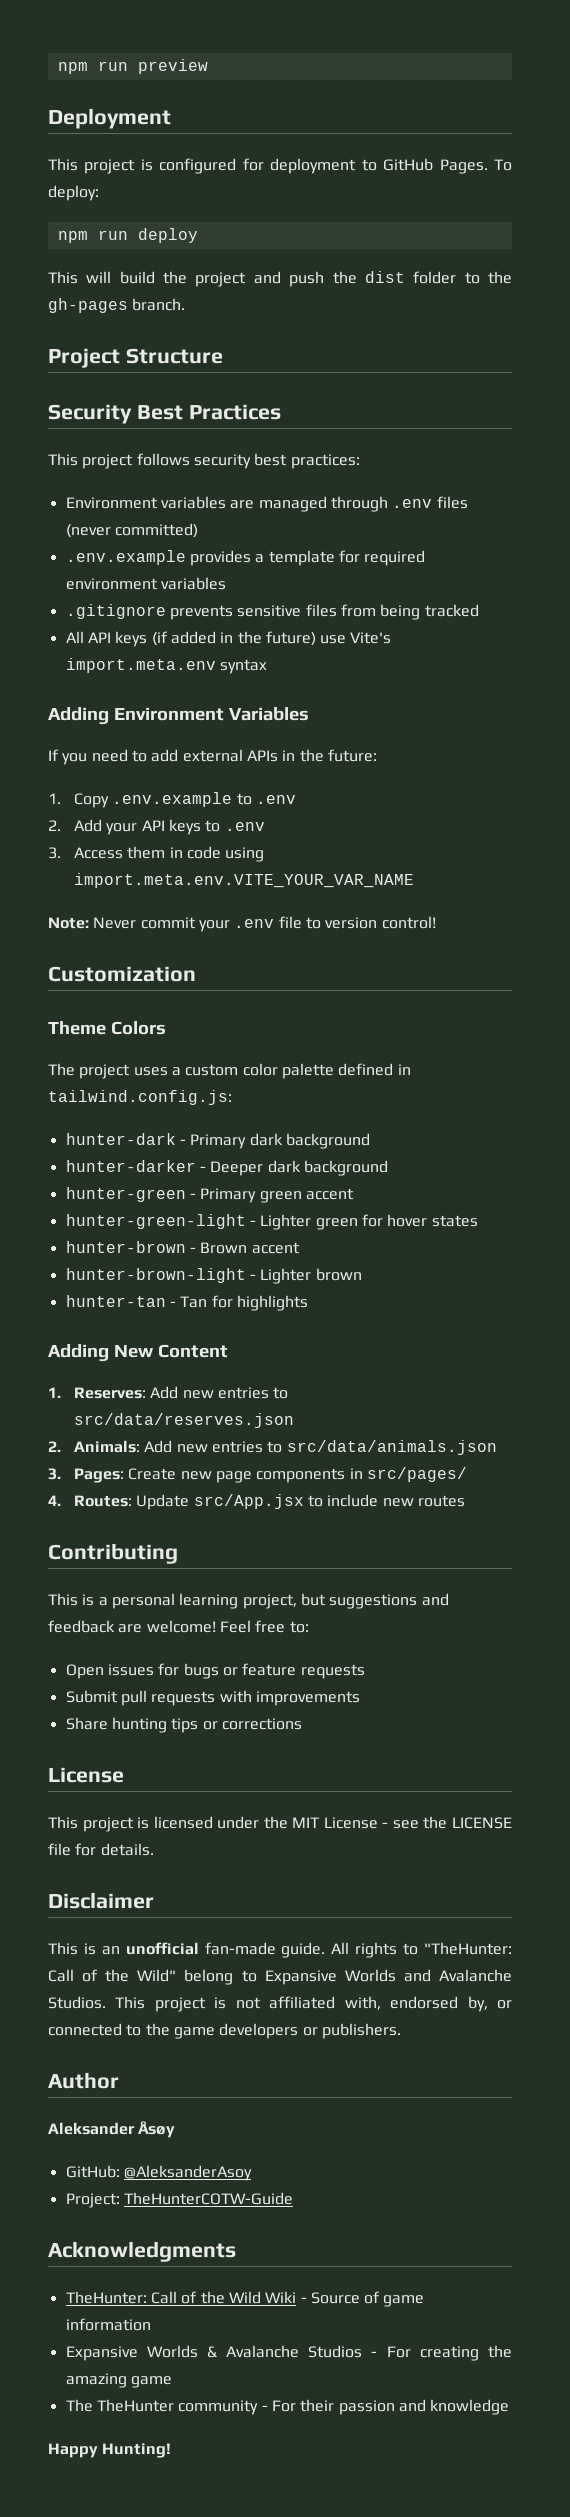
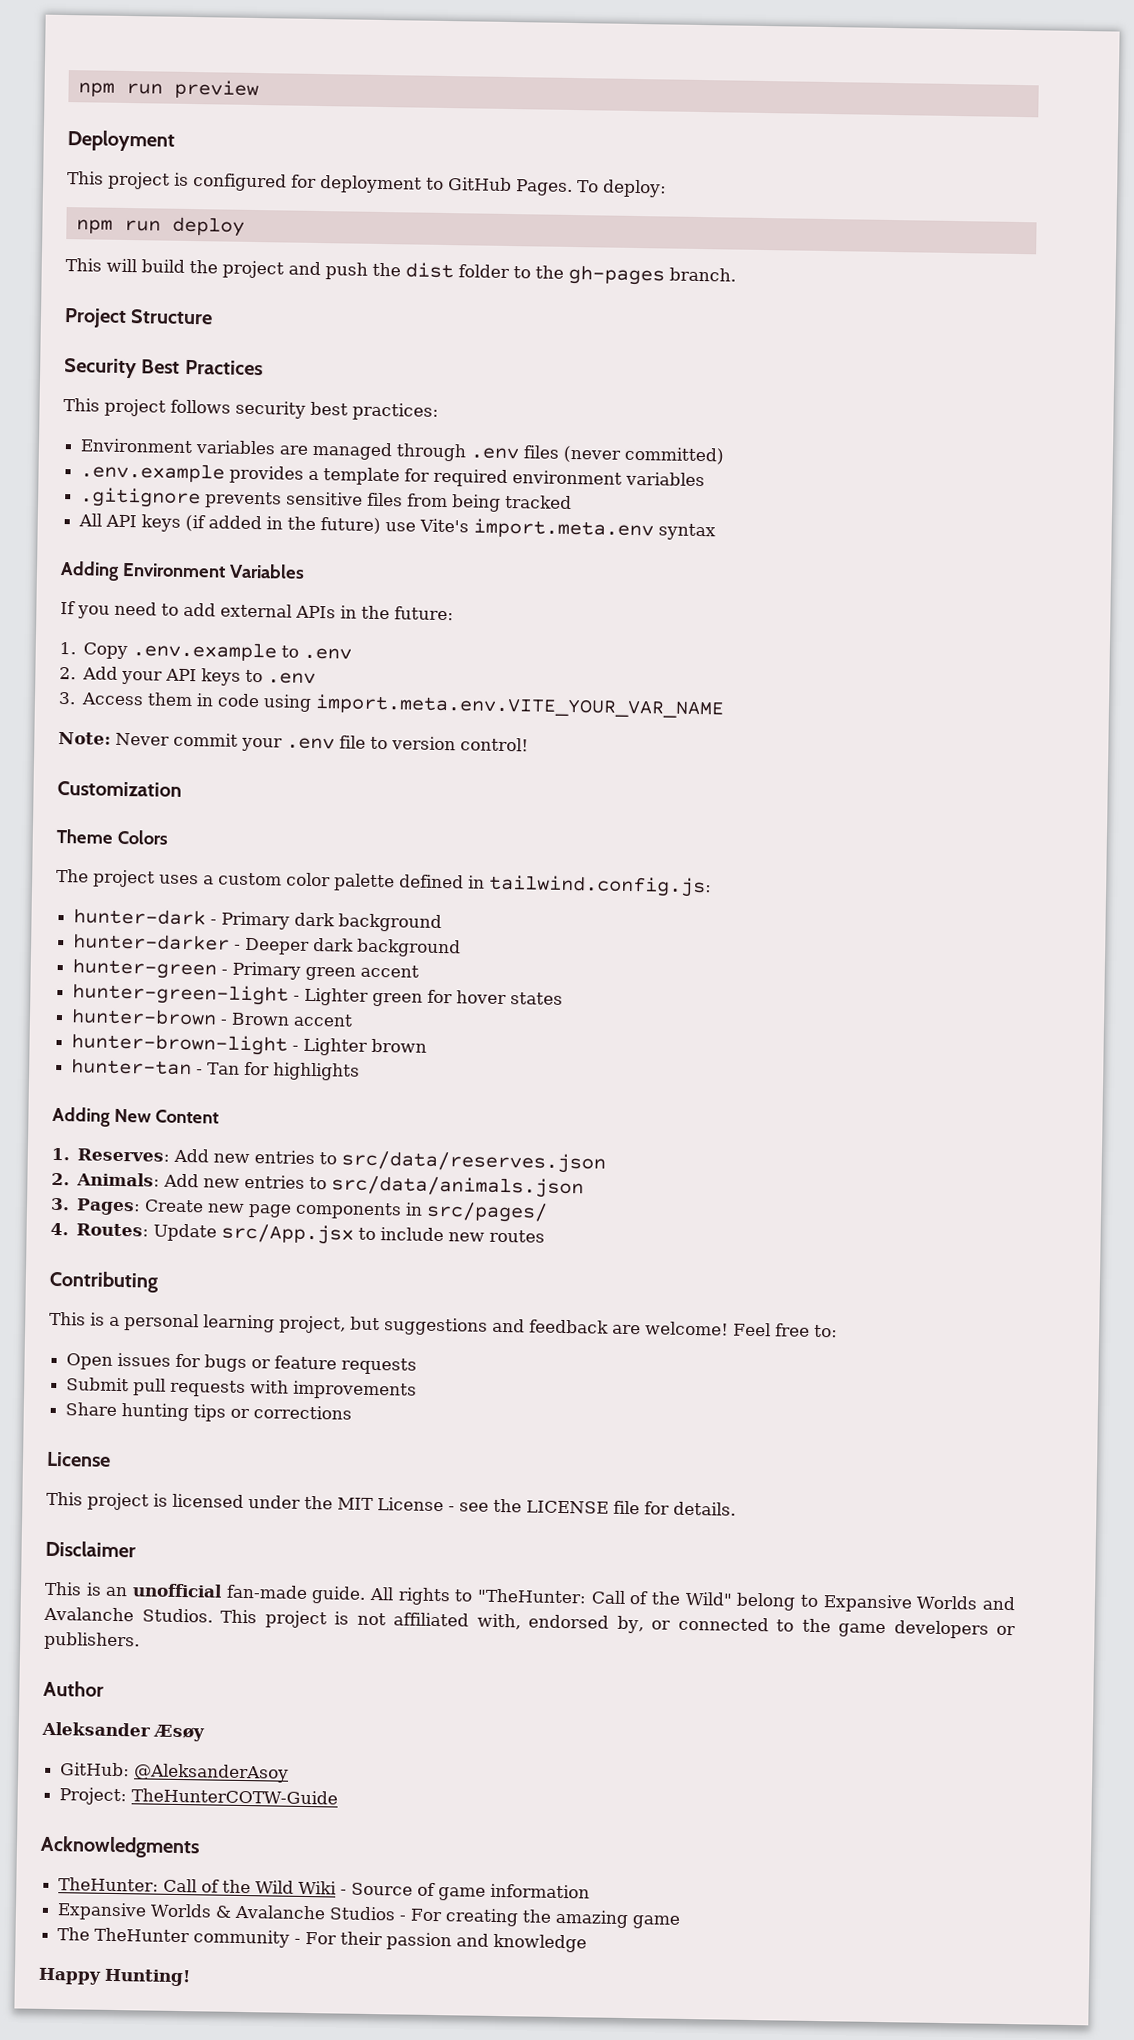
- Aleksander Åsøy
+ Aleksander Æsøy

